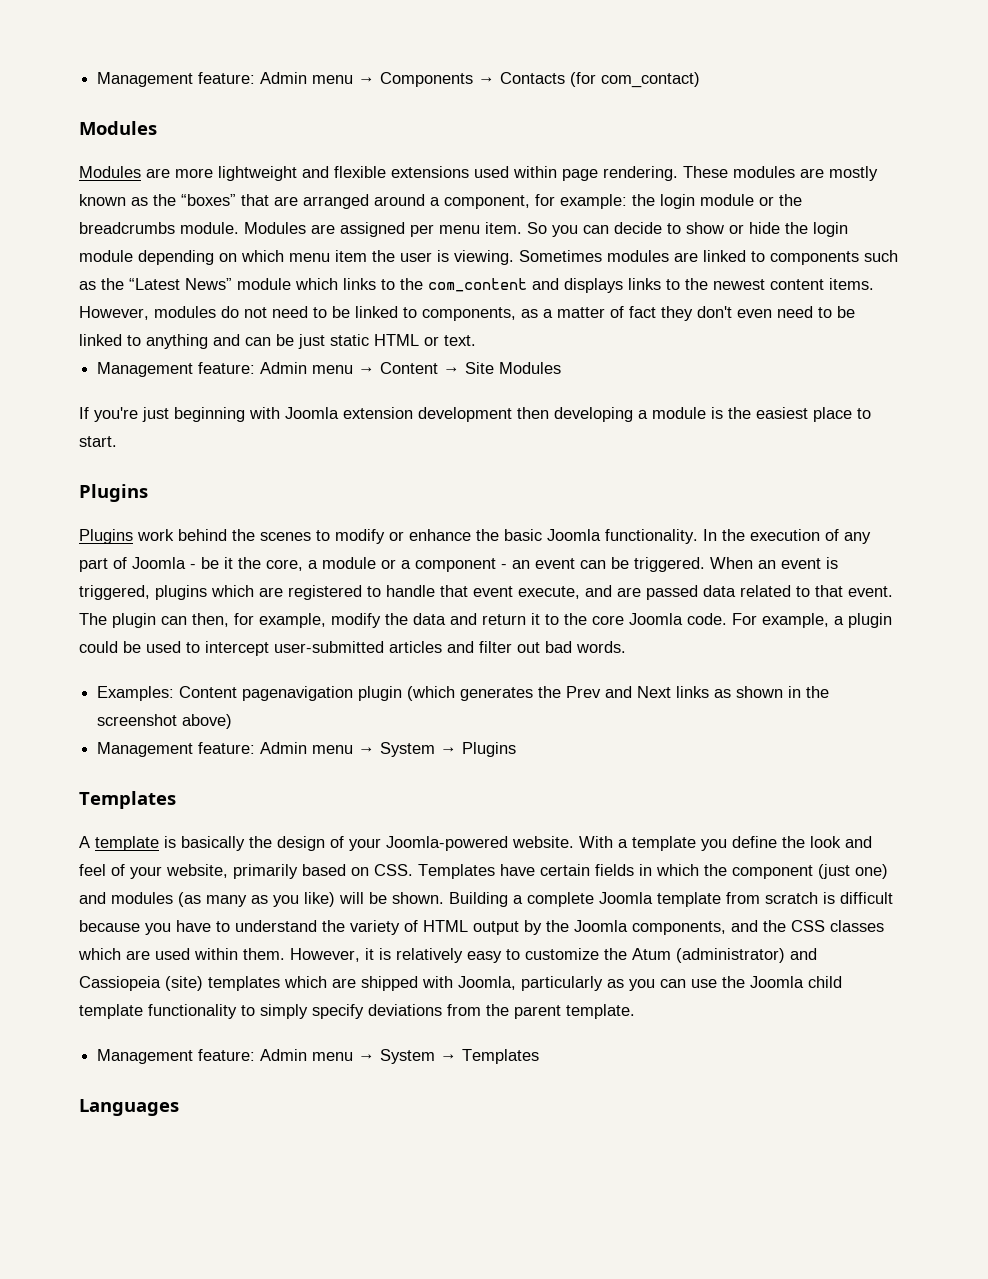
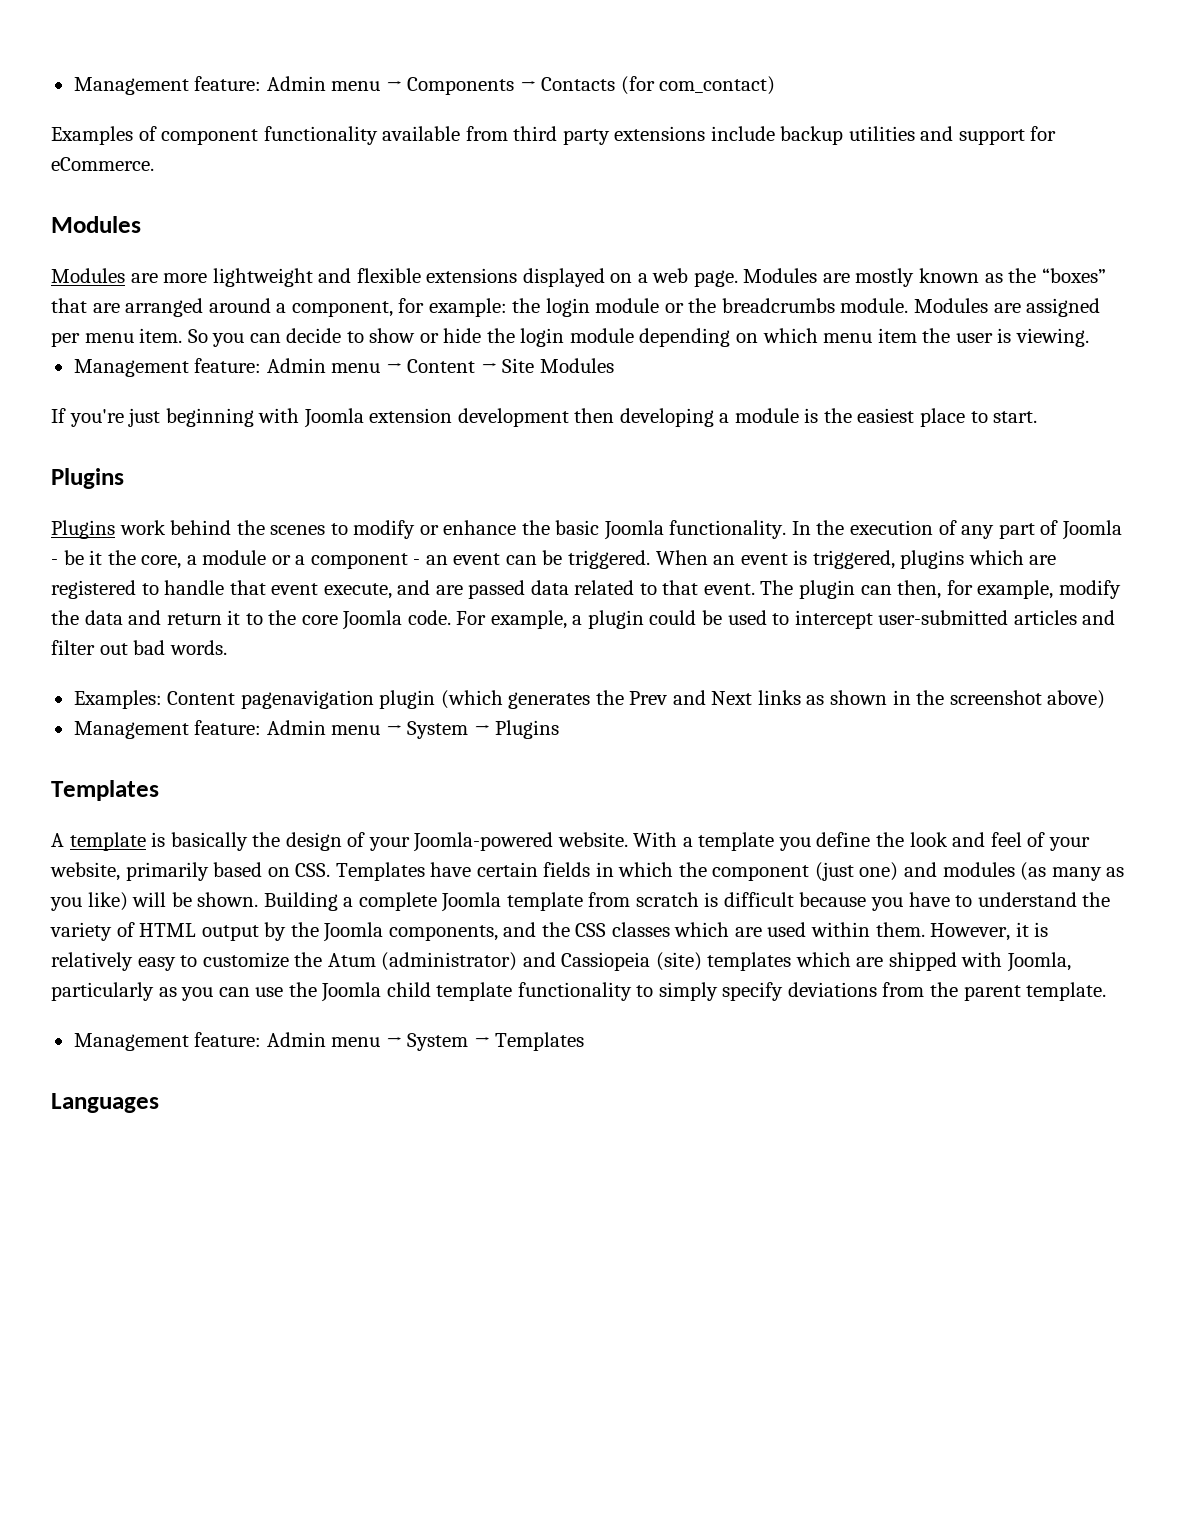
+ Examples of component functionality available from third party extensions include backup utilities and support for eCommerce.
- Modules are more lightweight and flexible extensions used within page rendering. These modules are mostly known as the “boxes” that are arranged around a component, for example: the login module or the breadcrumbs module.
+ Modules are more lightweight and flexible extensions displayed on a web page. Modules are mostly known as the “boxes” that are arranged around a component, for example: the login module or the breadcrumbs module.
- Sometimes modules are linked to components such as the “Latest News” module which links to the com_content and displays links to the newest content items. However, modules do not need to be linked to components, as a matter of fact they don't even need to be linked to anything and can be just static HTML or text.

